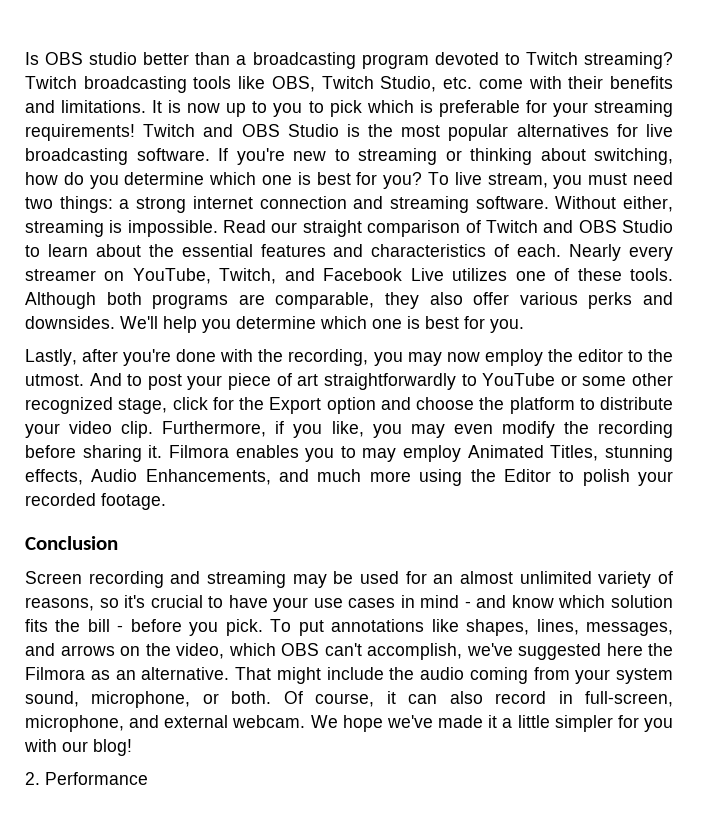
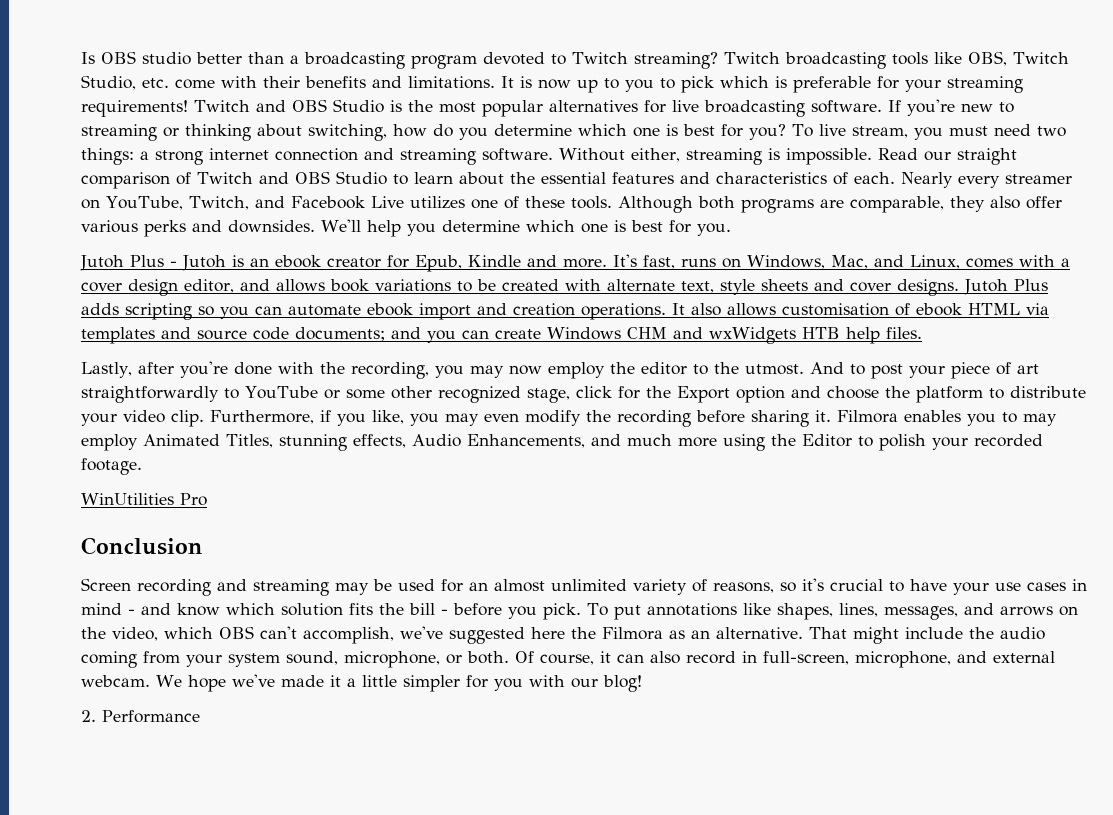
+ Jutoh Plus - Jutoh is an ebook creator for Epub, Kindle and more. It's fast, runs on Windows, Mac, and Linux, comes with a cover design editor, and allows book variations to be created with alternate text, style sheets and cover designs. Jutoh Plus adds scripting so you can automate ebook import and creation operations. It also allows customisation of ebook HTML via templates and source code documents; and you can create Windows CHM and wxWidgets HTB help files.
+ WinUtilities Pro

